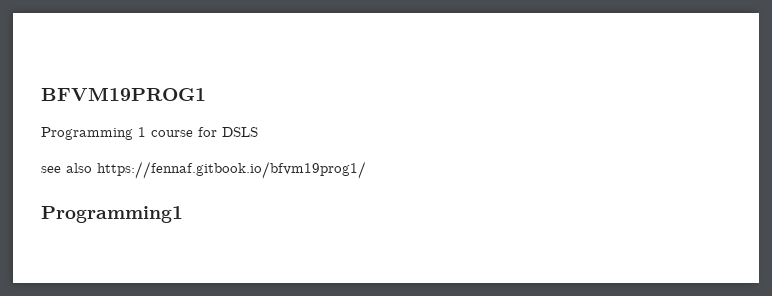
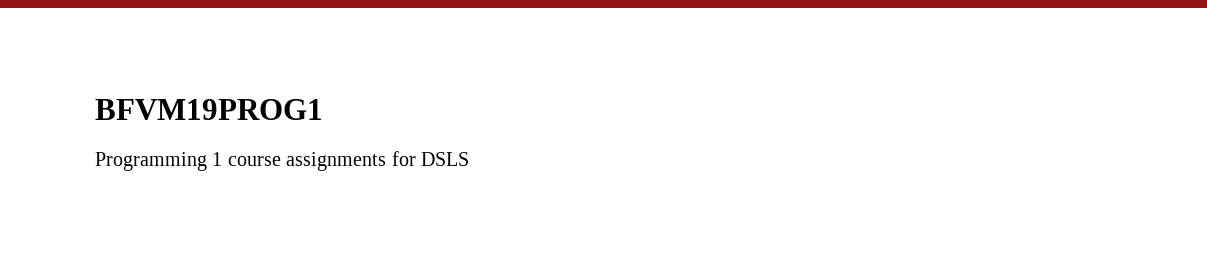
- Programming 1 course for DSLS
+ Programming 1 course assignments for DSLS
- see also https://fennaf.gitbook.io/bfvm19prog1/
- Programming1

